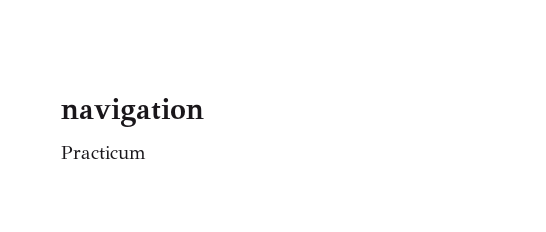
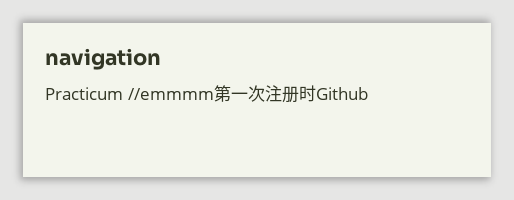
- Practicum
+ Practicum //emmmm第一次注册时Github

